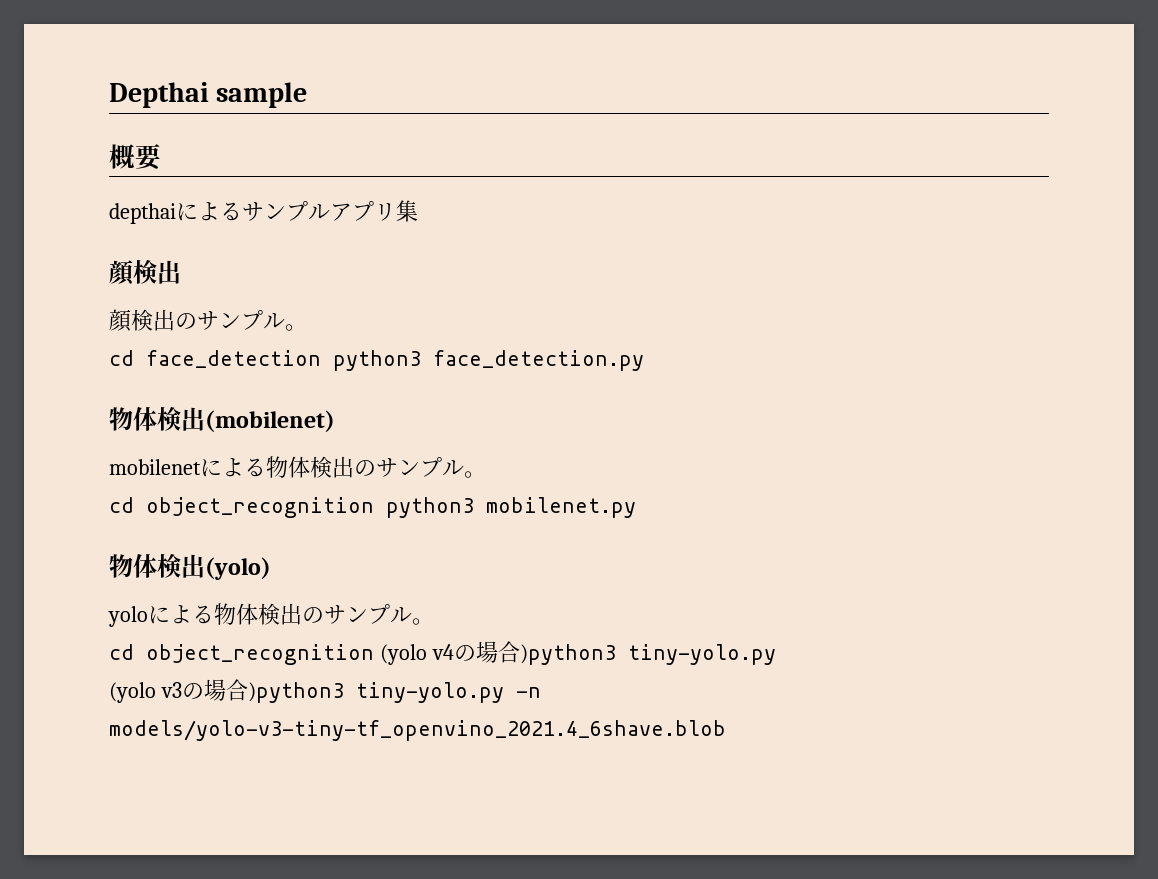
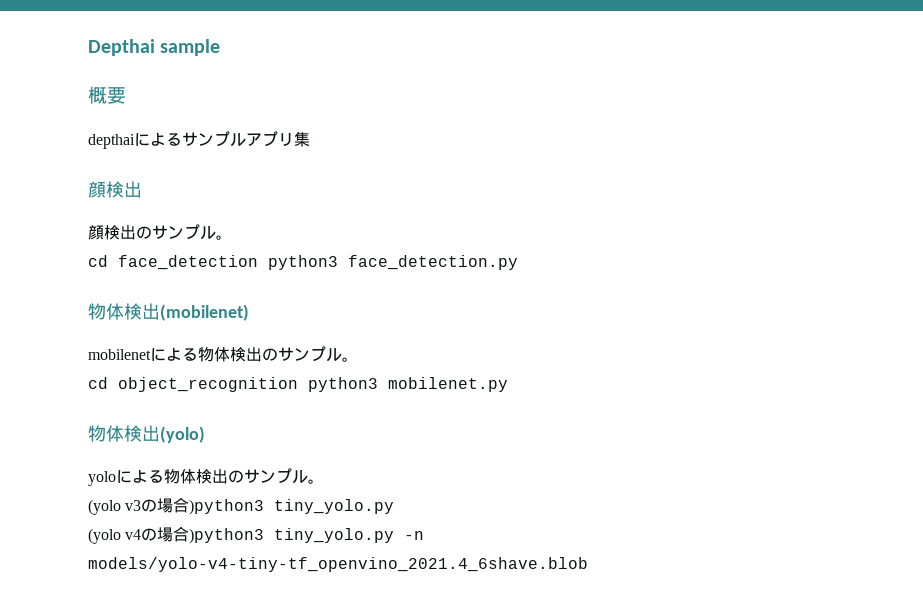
- cd object_recognition (yolo v4の場合)python3 tiny-yolo.py
- (yolo v3の場合)python3 tiny-yolo.py -n models/yolo-v3-tiny-tf_openvino_2021.4_6shave.blob
+ (yolo v3の場合)python3 tiny_yolo.py
+ (yolo v4の場合)python3 tiny_yolo.py -n models/yolo-v4-tiny-tf_openvino_2021.4_6shave.blob

